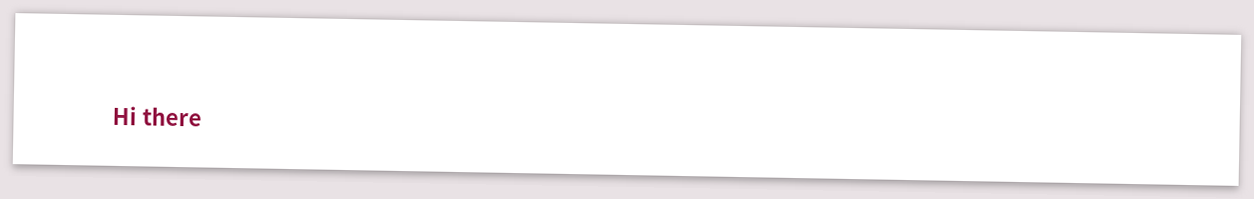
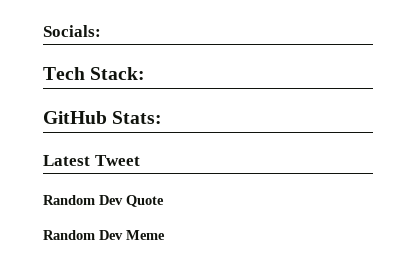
- Hi there
+ Socials:
+ Tech Stack:
+ GitHub Stats:
+ Latest Tweet
+ Random Dev Quote
+ Random Dev Meme

